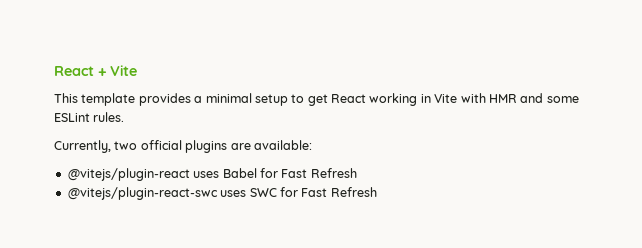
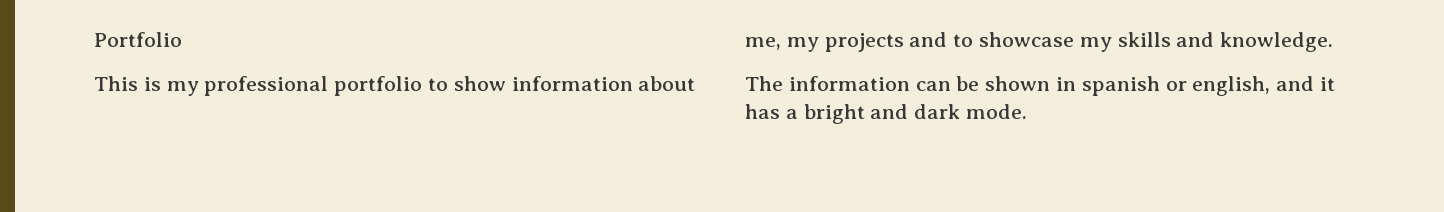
- React + Vite
- This template provides a minimal setup to get React working in Vite with HMR and some ESLint rules.
- Currently, two official plugins are available:
- @vitejs/plugin-react uses Babel for Fast Refresh
- @vitejs/plugin-react-swc uses SWC for Fast Refresh
+ Portfolio
+ This is my professional portfolio to show information about me, my projects and to showcase my skills and knowledge.
+ The information can be shown in spanish or english, and it has a bright and dark mode.

